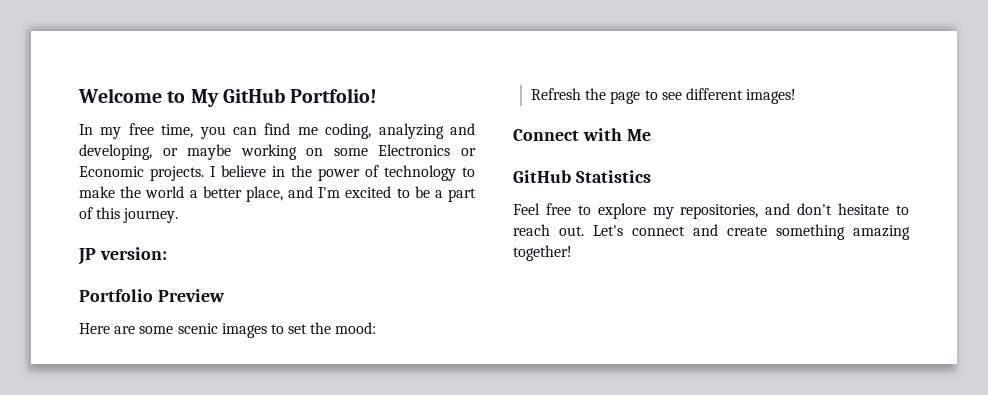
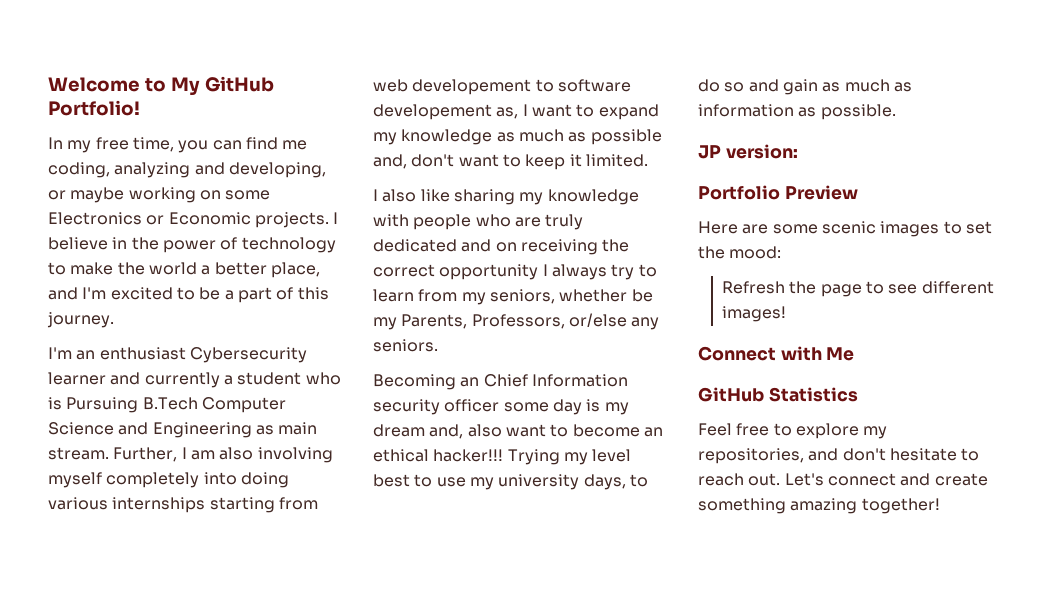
+ I'm an enthusiast Cybersecurity learner and currently a student who is Pursuing B.Tech Computer Science and Engineering as main stream. Further, I am also involving myself completely into doing various internships starting from web developement to software developement as, I want to expand my knowledge as much as possible and, don't want to keep it limited.
+ I also like sharing my knowledge with people who are truly dedicated and on receiving the correct opportunity I always try to learn from my seniors, whether be my Parents, Professors, or/else any seniors.
+ Becoming an Chief Information security officer some day is my dream and, also want to become an ethical hacker!!! Trying my level best to use my university days, to do so and gain as much as information as possible.

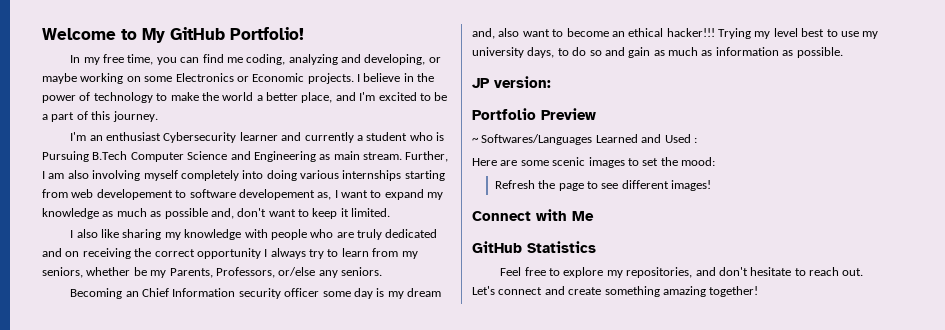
+ ~ Softwares/Languages Learned and Used :

